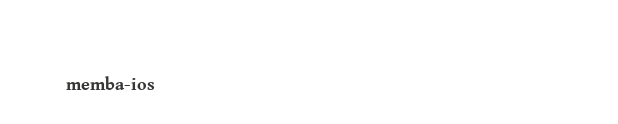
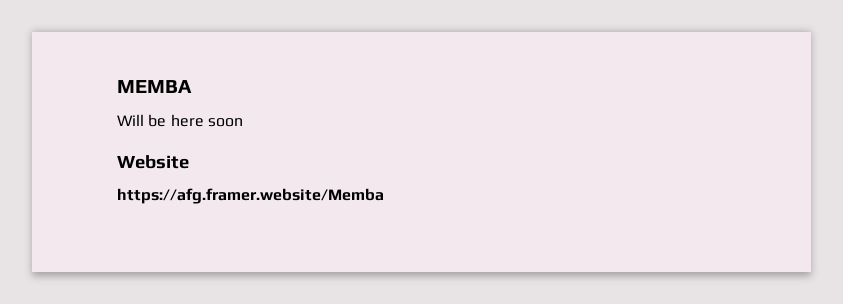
- memba-ios
+ MEMBA
+ Will be here soon
+ Website
+ https://afg.framer.website/Memba

